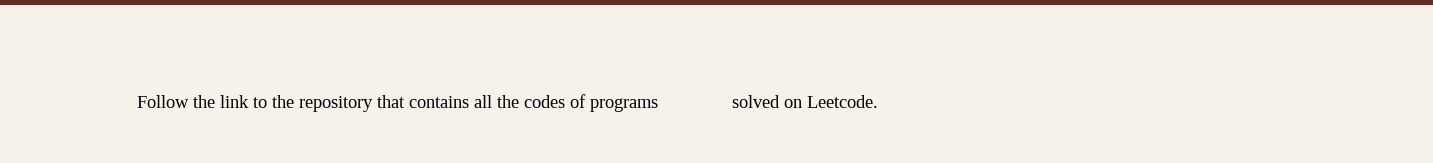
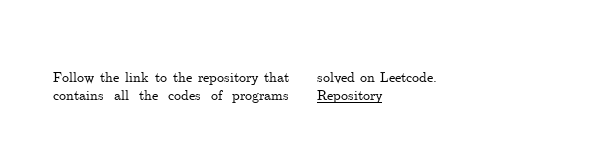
+ Repository

